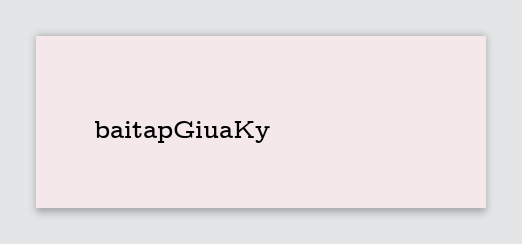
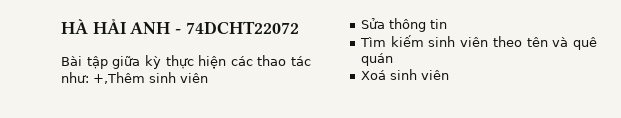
- baitapGiuaKy
+ HÀ HẢI ANH - 74DCHT22072
+ Bài tập giữa kỳ thực hiện các thao tác như: +,Thêm sinh viên
+ Sửa thông tin
+ Tìm kiếm sinh viên theo tên và quê quán
+ Xoá sinh viên

